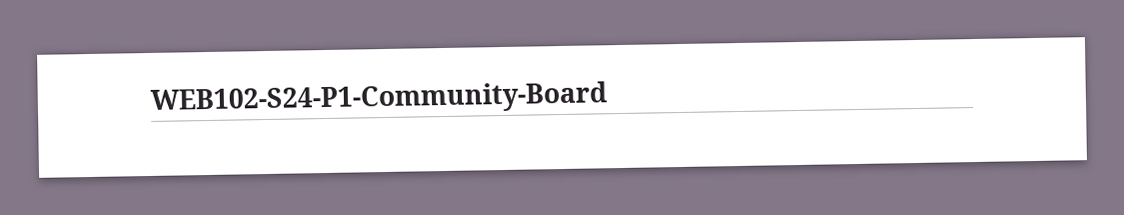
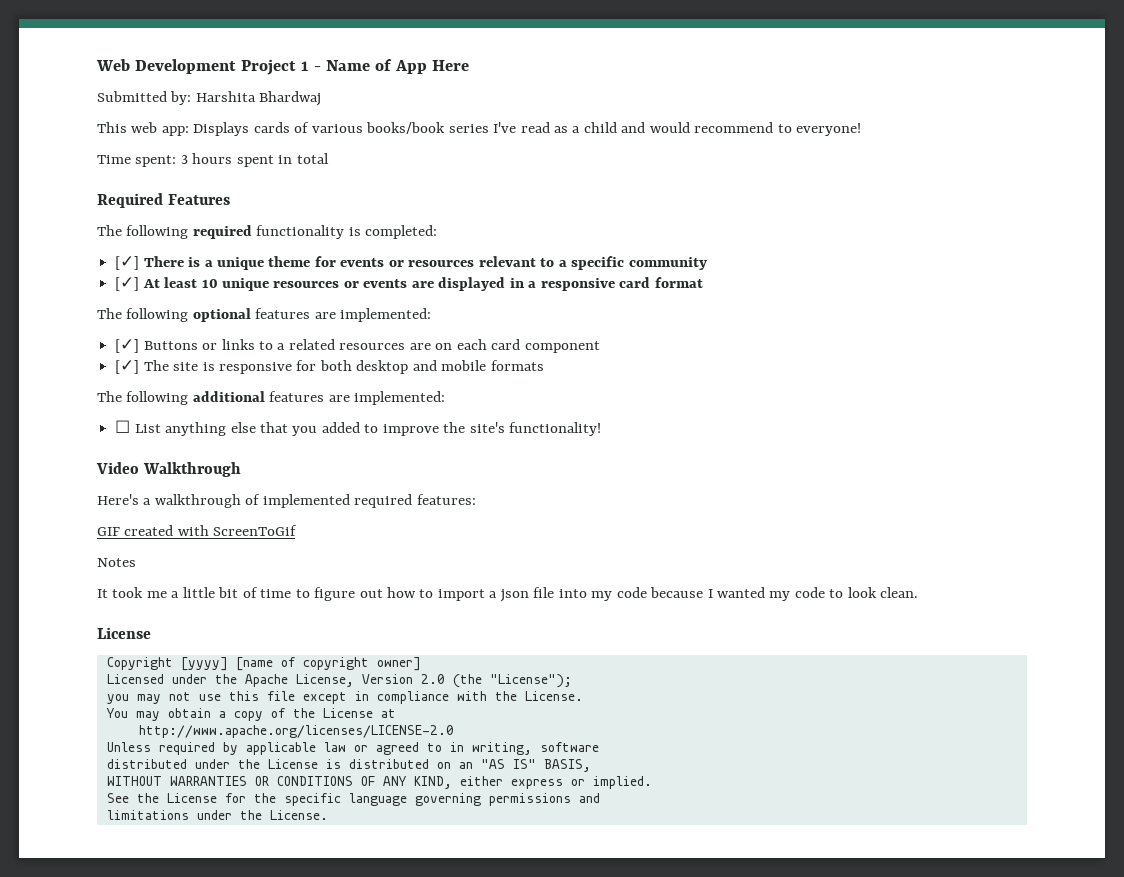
- WEB102-S24-P1-Community-Board
+ Web Development Project 1 - Name of App Here
+ Submitted by: Harshita Bhardwaj
+ This web app: Displays cards of various books/book series I've read as a child and would recommend to everyone!
+ Time spent: 3 hours spent in total
+ Required Features
+ The following required functionality is completed:
+ [✓] There is a unique theme for events or resources relevant to a specific community
+ [✓] At least 10 unique resources or events are displayed in a responsive card format
+ The following optional features are implemented:
+ [✓] Buttons or links to a related resources are on each card component
+ [✓] The site is responsive for both desktop and mobile formats
+ The following additional features are implemented:
+ ☐ List anything else that you added to improve the site's functionality!
+ Video Walkthrough
+ Here's a walkthrough of implemented required features:
+ GIF created with ScreenToGif
+ Notes
+ It took me a little bit of time to figure out how to import a json file into my code because I wanted my code to look clean.
+ License
+ Copyright [yyyy] [name of copyright owner]
+ Licensed under the Apache License, Version 2.0 (the "License");
+ you may not use this file except in compliance with the License.
+ You may obtain a copy of the License at
+ http://www.apache.org/licenses/LICENSE-2.0
+ Unless required by applicable law or agreed to in writing, software
+ distributed under the License is distributed on an "AS IS" BASIS,
+ WITHOUT WARRANTIES OR CONDITIONS OF ANY KIND, either express or implied.
+ See the License for the specific language governing permissions and
+ limitations under the License.

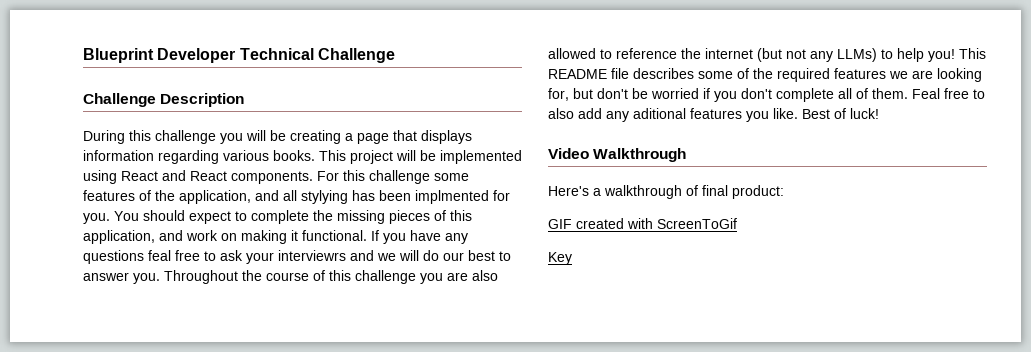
- Web Development Project 1 - Name of App Here
- Submitted by: Harshita Bhardwaj
- This web app: Displays cards of various books/book series I've read as a child and would recommend to everyone!
- Time spent: 3 hours spent in total
- Required Features
- The following required functionality is completed:
- [✓] There is a unique theme for events or resources relevant to a specific community
- [✓] At least 10 unique resources or events are displayed in a responsive card format
- The following optional features are implemented:
- [✓] Buttons or links to a related resources are on each card component
- [✓] The site is responsive for both desktop and mobile formats
- The following additional features are implemented:
- ☐ List anything else that you added to improve the site's functionality!
+ Blueprint Developer Technical Challenge
+ Challenge Description
+ During this challenge you will be creating a page that displays information regarding various books. This project will be implemented using React and React components. For this challenge some features of the application, and all stylying has been implmented for you. You should expect to complete the missing pieces of this application, and work on making it functional. If you have any questions feal free to ask your interviewrs and we will do our best to answer you. Throughout the course of this challenge you are also allowed to reference the internet (but not any LLMs) to help you! This README file describes some of the required features we are looking for, but don't be worried if you don't complete all of them. Feal free to also add any aditional features you like. Best of luck!
- Here's a walkthrough of implemented required features:
+ Here's a walkthrough of final product:
- Notes
- It took me a little bit of time to figure out how to import a json file into my code because I wanted my code to look clean.
- License
- Copyright [yyyy] [name of copyright owner]
- Licensed under the Apache License, Version 2.0 (the "License");
- you may not use this file except in compliance with the License.
- You may obtain a copy of the License at
- http://www.apache.org/licenses/LICENSE-2.0
- Unless required by applicable law or agreed to in writing, software
- distributed under the License is distributed on an "AS IS" BASIS,
- WITHOUT WARRANTIES OR CONDITIONS OF ANY KIND, either express or implied.
- See the License for the specific language governing permissions and
- limitations under the License.
+ Key

